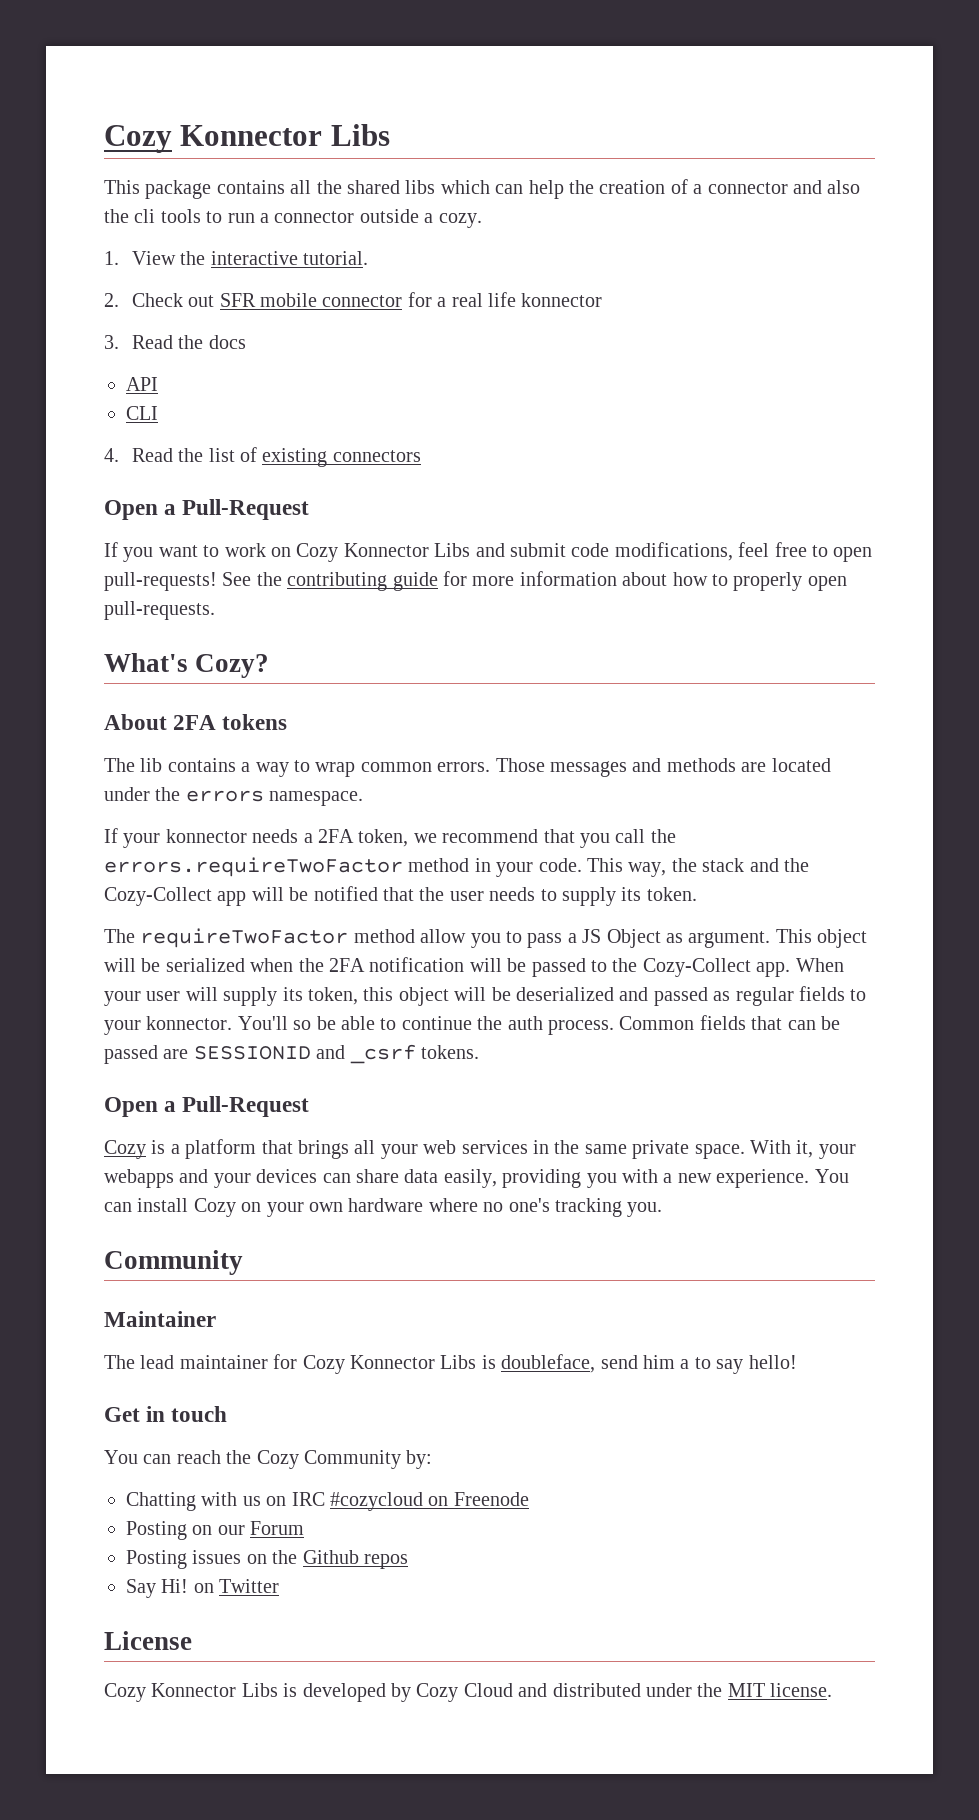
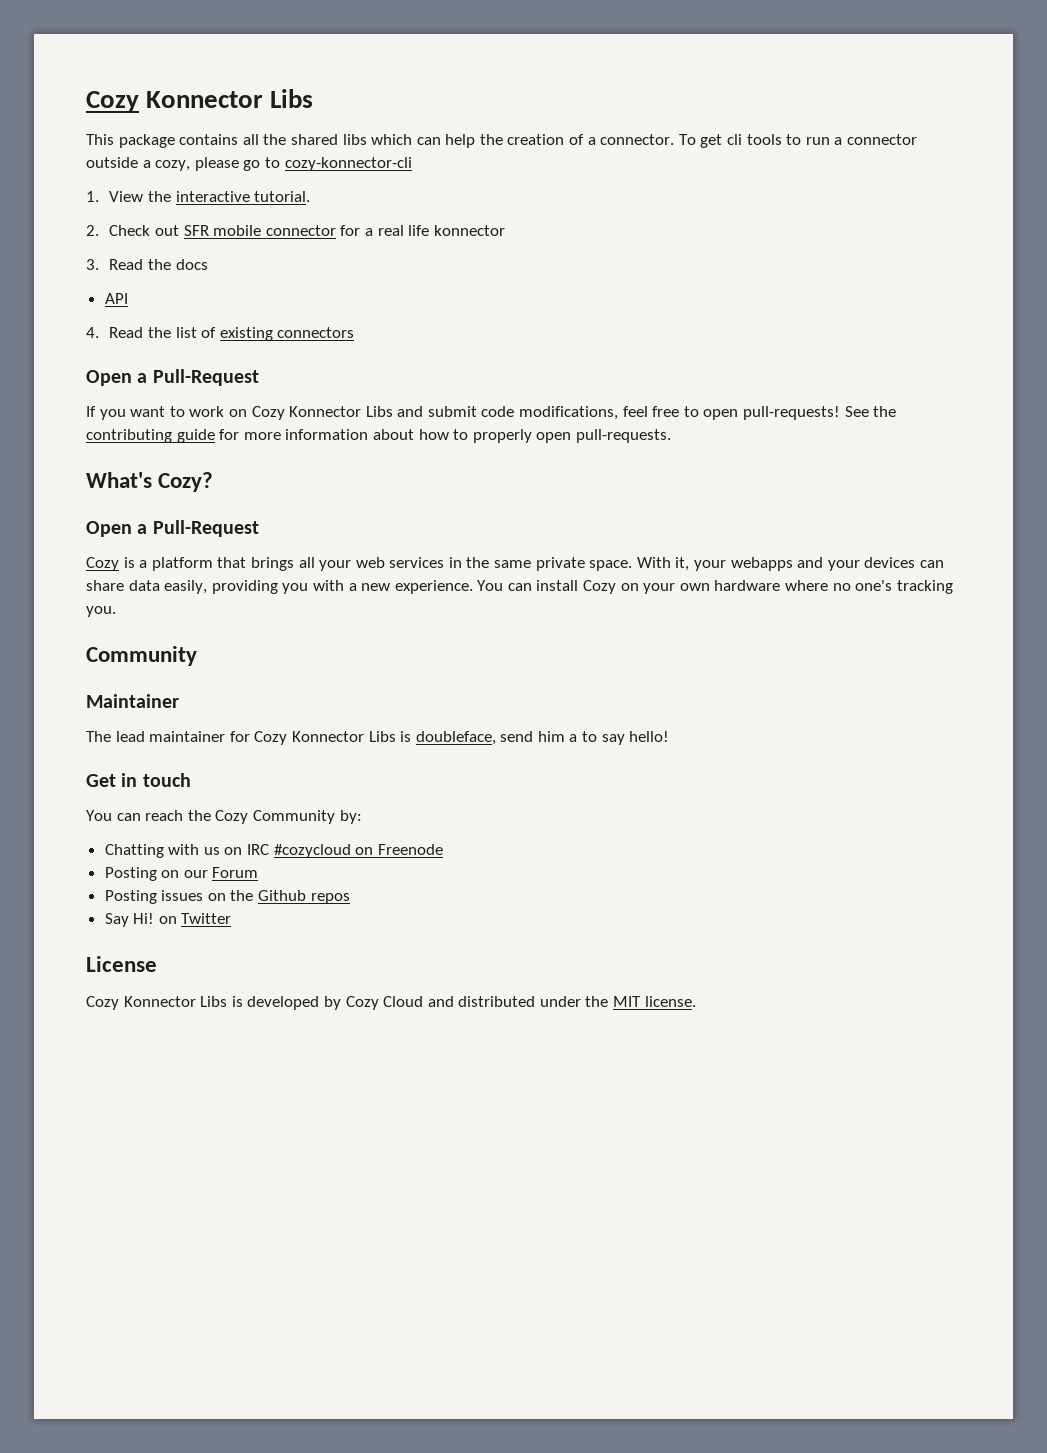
- This package contains all the shared libs which can help the creation of a connector and also the cli tools to run a connector outside a cozy.
+ This package contains all the shared libs which can help the creation of a connector. To get cli tools to run a connector outside a cozy, please go to cozy-konnector-cli
- CLI
- About 2FA tokens
- The lib contains a way to wrap common errors. Those messages and methods are located under the errors namespace.
- If your konnector needs a 2FA token, we recommend that you call the errors.requireTwoFactor method in your code. This way, the stack and the Cozy-Collect app will be notified that the user needs to supply its token.
- The requireTwoFactor method allow you to pass a JS Object as argument. This object will be serialized when the 2FA notification will be passed to the Cozy-Collect app. When your user will supply its token, this object will be deserialized and passed as regular fields to your konnector. You'll so be able to continue the auth process. Common fields that can be passed are SESSIONID and _csrf tokens.

